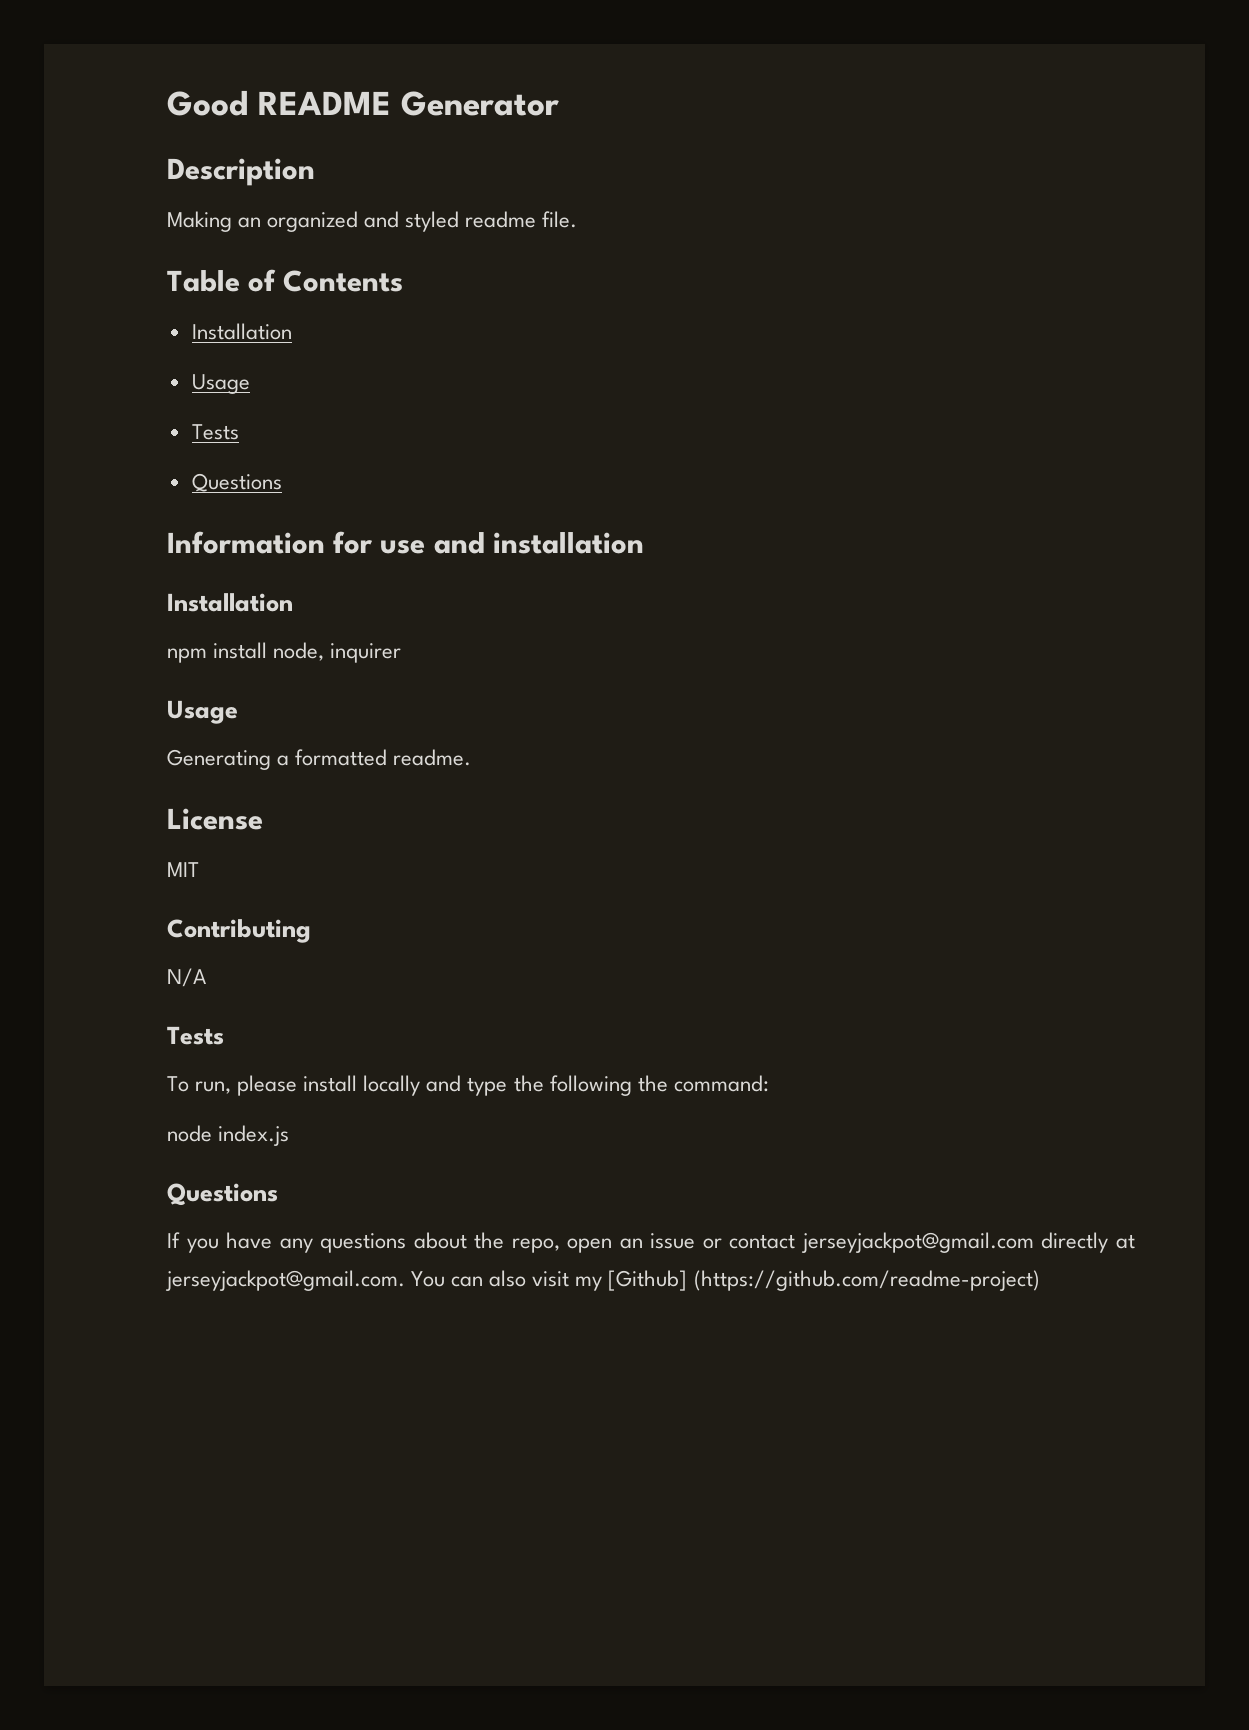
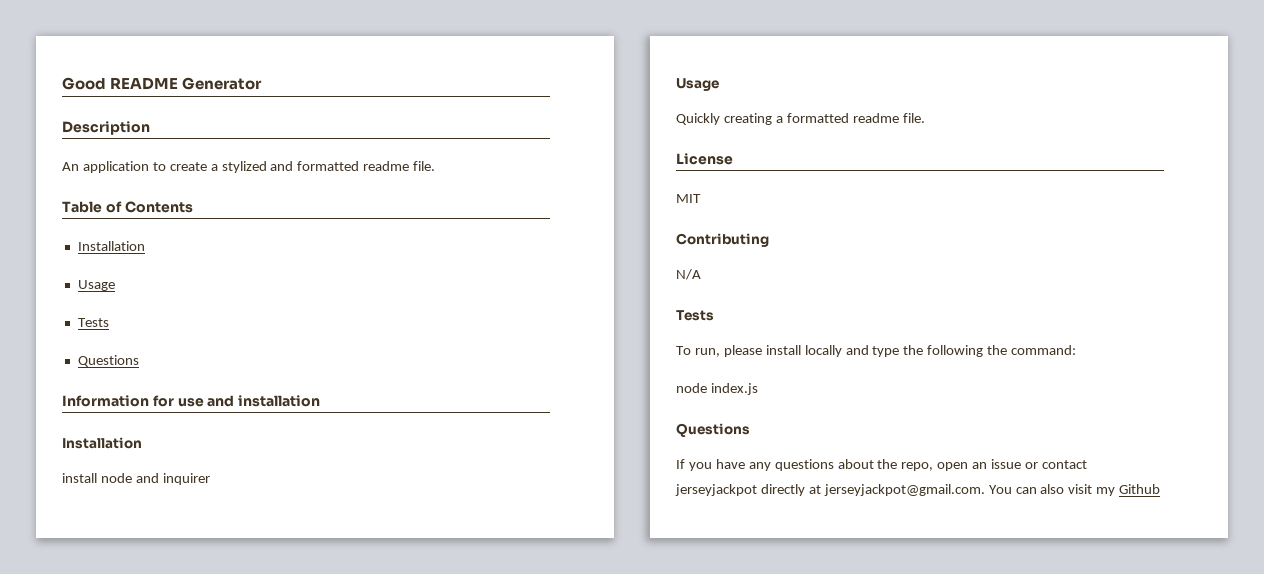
- Making an organized and styled readme file.
+ An application to create a stylized and formatted readme file.
- npm install node, inquirer
+ install node and inquirer
- Generating a formatted readme.
+ Quickly creating a formatted readme file.
- If you have any questions about the repo, open an issue or contact jerseyjackpot@gmail.com directly at jerseyjackpot@gmail.com. You can also visit my [Github] (https://github.com/readme-project)
+ If you have any questions about the repo, open an issue or contact jerseyjackpot directly at jerseyjackpot@gmail.com. You can also visit my Github

